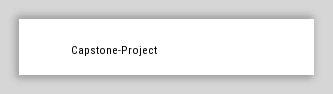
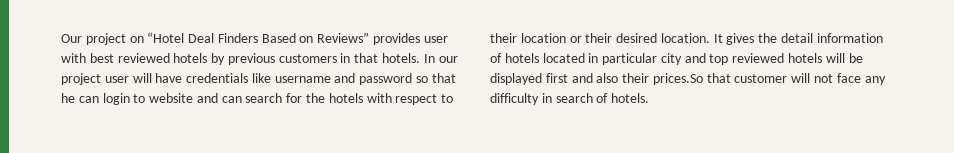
- Capstone-Project
+ Our project on “Hotel Deal Finders Based on Reviews” provides user with best reviewed hotels by previous customers in that hotels. In our project user will have credentials like username and password so that he can login to website and can search for the hotels with respect to their location or their desired location. It gives the detail information of hotels located in particular city and top reviewed hotels will be displayed first and also their prices.So that customer will not face any difficulty in search of hotels.

